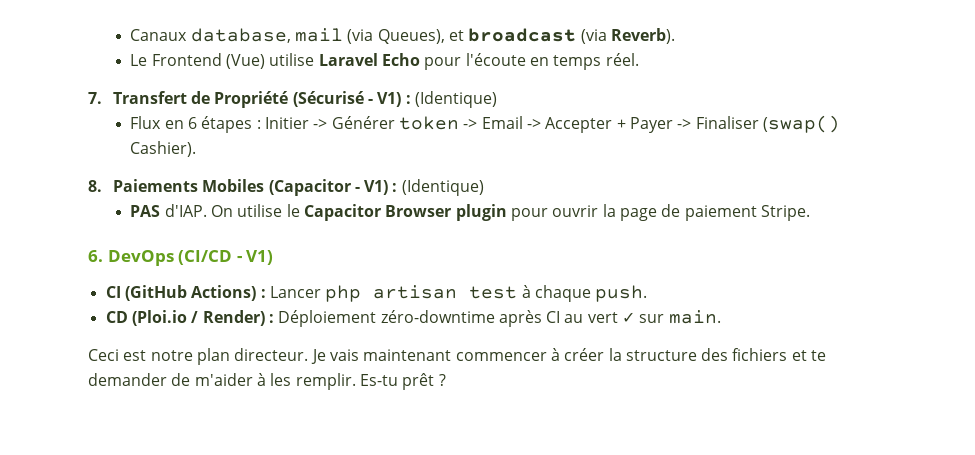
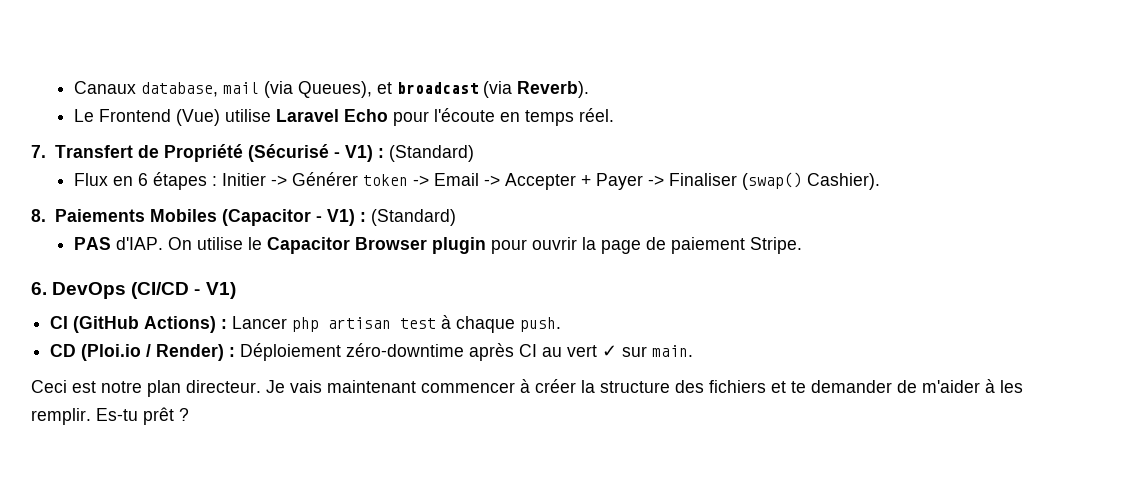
- 7. Transfert de Propriété (Sécurisé - V1) : (Identique)
+ 7. Transfert de Propriété (Sécurisé - V1) : (Standard)
- 8. Paiements Mobiles (Capacitor - V1) : (Identique)
+ 8. Paiements Mobiles (Capacitor - V1) : (Standard)

